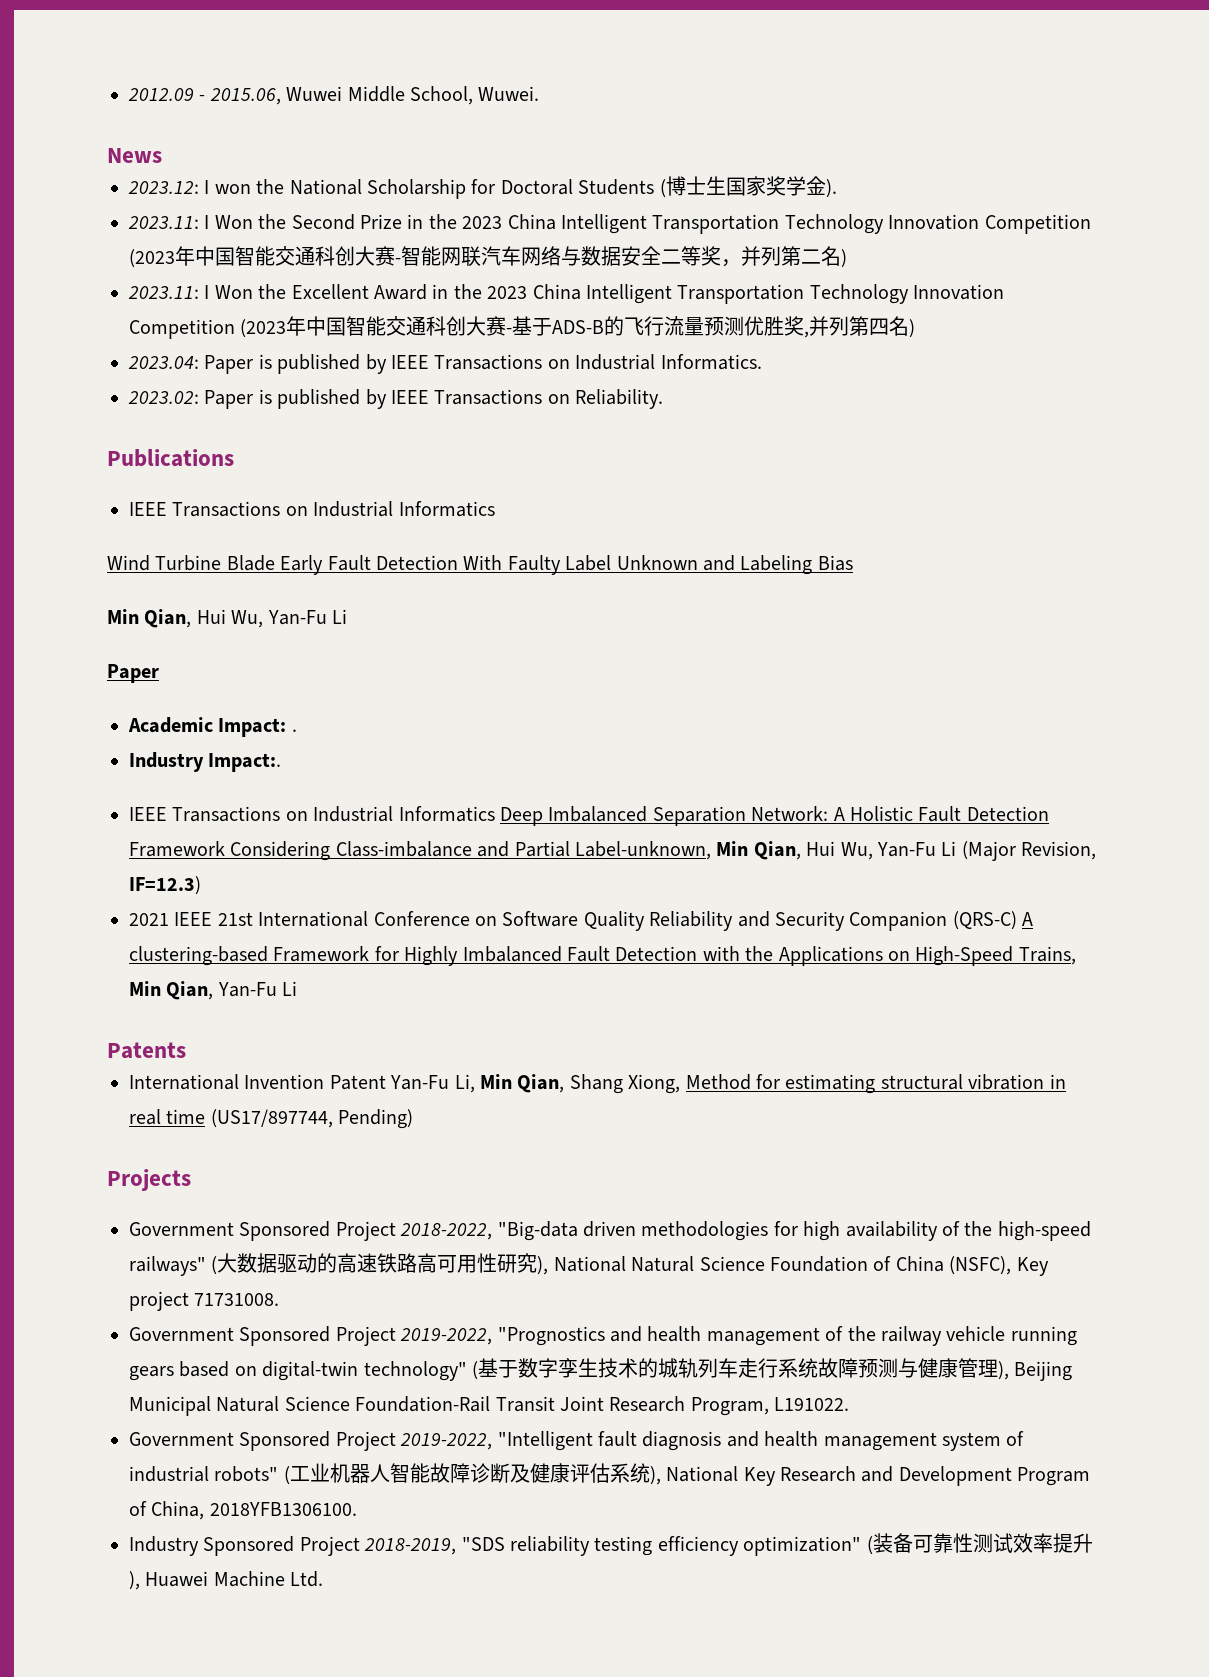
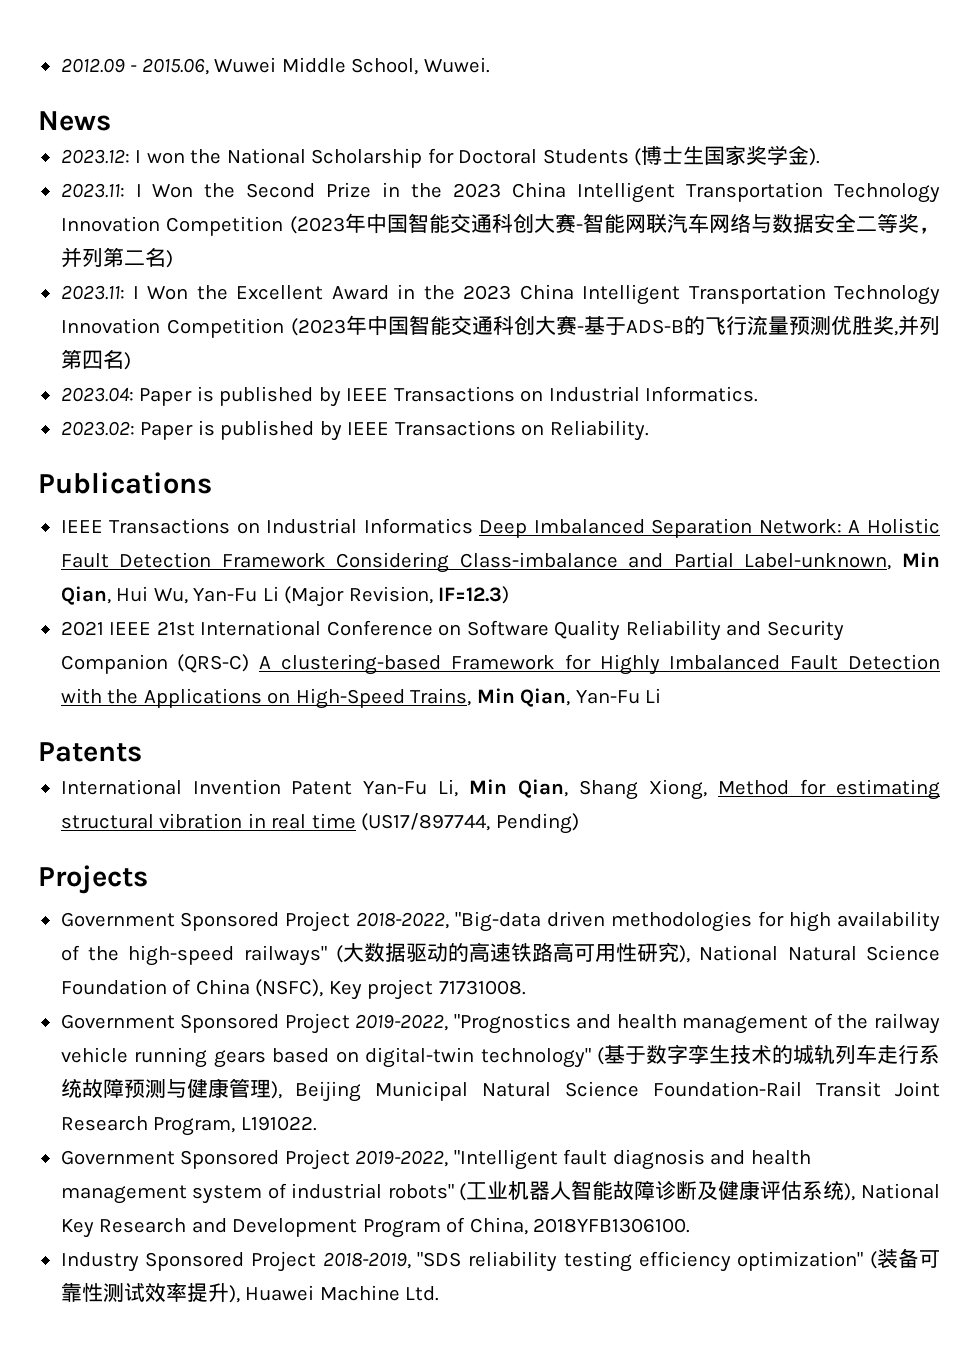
  Publications
- IEEE Transactions on Industrial Informatics
- Wind Turbine Blade Early Fault Detection With Faulty Label Unknown and Labeling Bias
- Min Qian, Hui Wu, Yan-Fu Li
- Paper
- Academic Impact: .
- Industry Impact:.

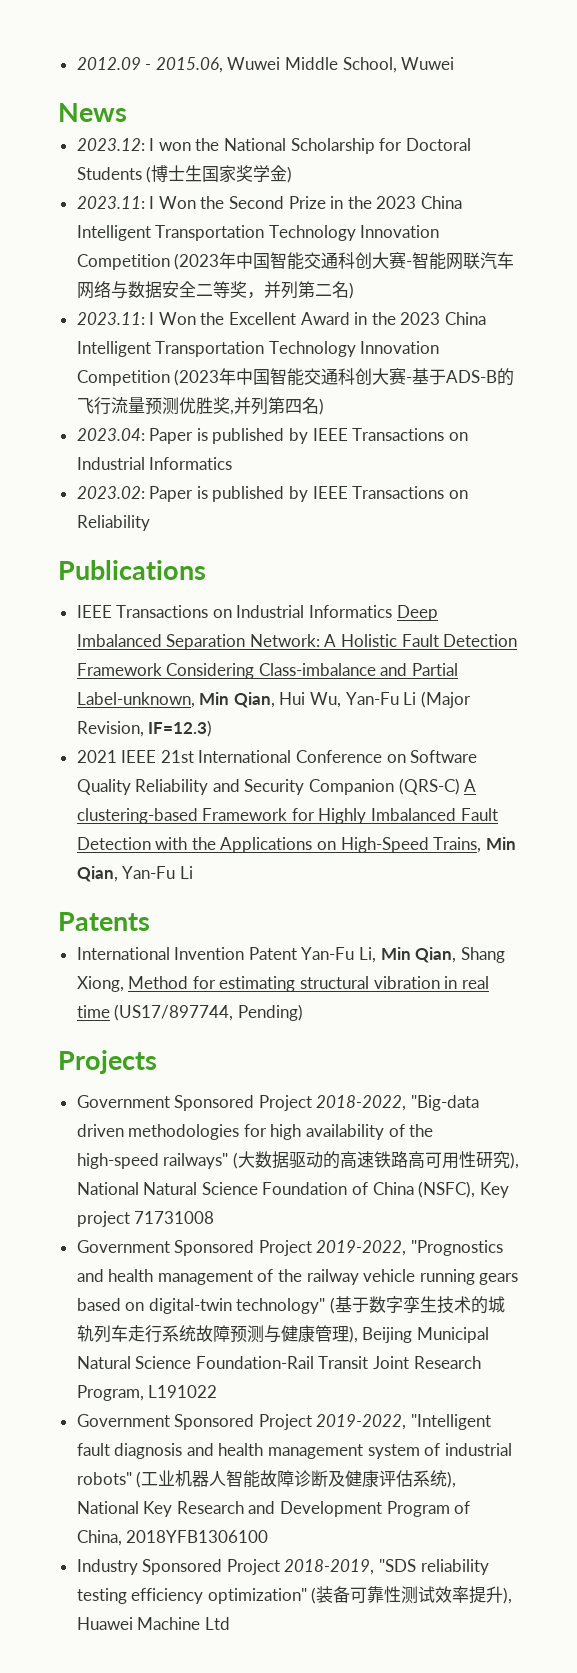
- 2012.09 - 2015.06, Wuwei Middle School, Wuwei.
+ 2012.09 - 2015.06, Wuwei Middle School, Wuwei
- 2023.12: I won the National Scholarship for Doctoral Students (博士生国家奖学金).
+ 2023.12: I won the National Scholarship for Doctoral Students (博士生国家奖学金)
- 2023.04: Paper is published by IEEE Transactions on Industrial Informatics.
+ 2023.04: Paper is published by IEEE Transactions on Industrial Informatics
- 2023.02: Paper is published by IEEE Transactions on Reliability.
+ 2023.02: Paper is published by IEEE Transactions on Reliability
- Government Sponsored Project 2018-2022, "Big-data driven methodologies for high availability of the high-speed railways" (大数据驱动的高速铁路高可用性研究), National Natural Science Foundation of China (NSFC), Key project 71731008.
+ Government Sponsored Project 2018-2022, "Big-data driven methodologies for high availability of the high-speed railways" (大数据驱动的高速铁路高可用性研究), National Natural Science Foundation of China (NSFC), Key project 71731008
- Government Sponsored Project 2019-2022, "Prognostics and health management of the railway vehicle running gears based on digital-twin technology" (基于数字孪生技术的城轨列车走行系统故障预测与健康管理), Beijing Municipal Natural Science Foundation-Rail Transit Joint Research Program, L191022.
+ Government Sponsored Project 2019-2022, "Prognostics and health management of the railway vehicle running gears based on digital-twin technology" (基于数字孪生技术的城轨列车走行系统故障预测与健康管理), Beijing Municipal Natural Science Foundation-Rail Transit Joint Research Program, L191022
- Government Sponsored Project 2019-2022, "Intelligent fault diagnosis and health management system of industrial robots" (工业机器人智能故障诊断及健康评估系统), National Key Research and Development Program of China, 2018YFB1306100.
+ Government Sponsored Project 2019-2022, "Intelligent fault diagnosis and health management system of industrial robots" (工业机器人智能故障诊断及健康评估系统), National Key Research and Development Program of China, 2018YFB1306100
- Industry Sponsored Project 2018-2019, "SDS reliability testing efficiency optimization" (装备可靠性测试效率提升), Huawei Machine Ltd.
+ Industry Sponsored Project 2018-2019, "SDS reliability testing efficiency optimization" (装备可靠性测试效率提升), Huawei Machine Ltd

